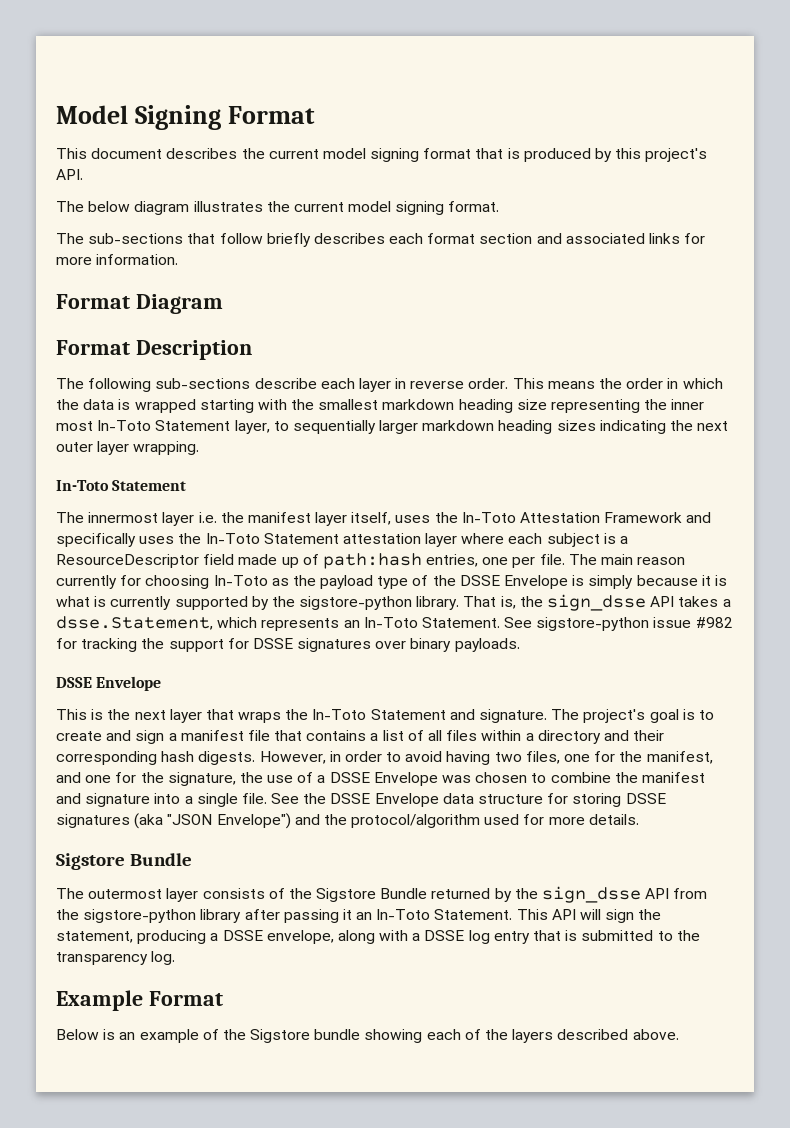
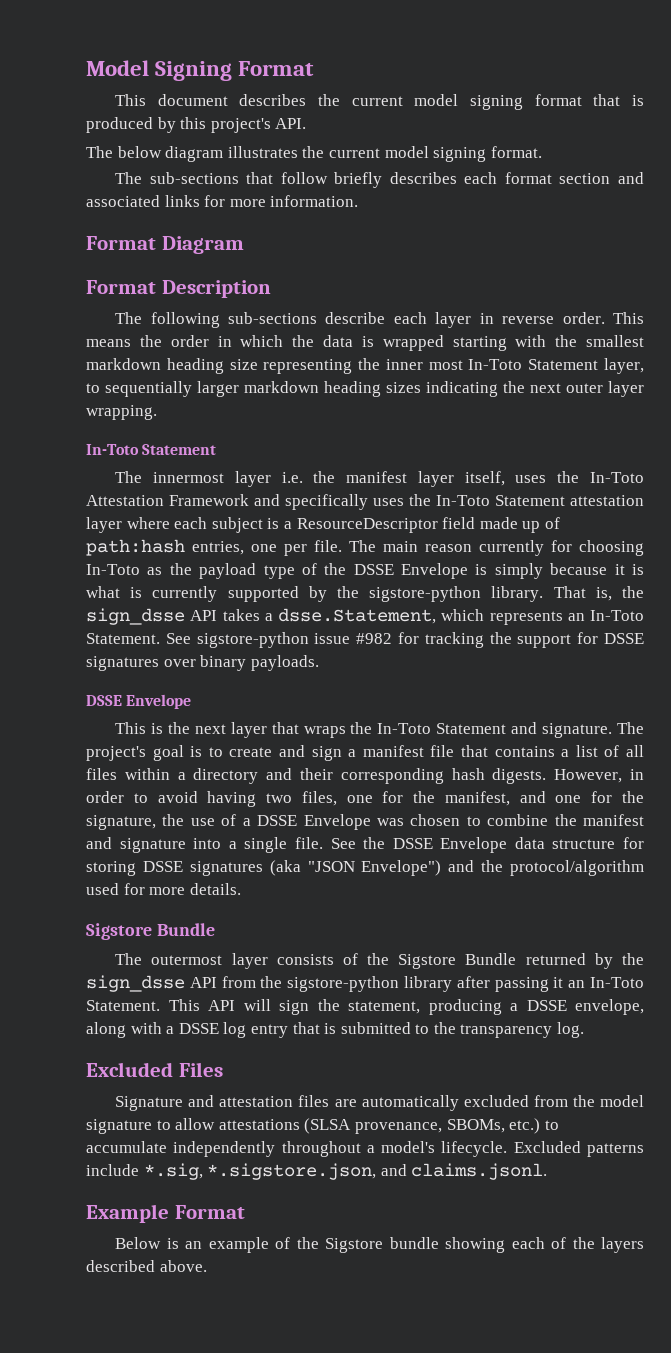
+ Excluded Files
+ Signature and attestation files are automatically excluded from the model signature to allow attestations (SLSA provenance, SBOMs, etc.) to accumulate independently throughout a model's lifecycle. Excluded patterns include *.sig, *.sigstore.json, and claims.jsonl.

